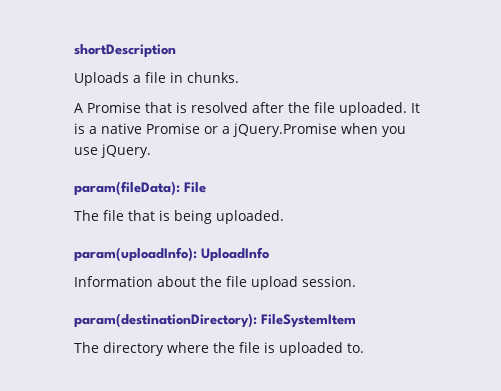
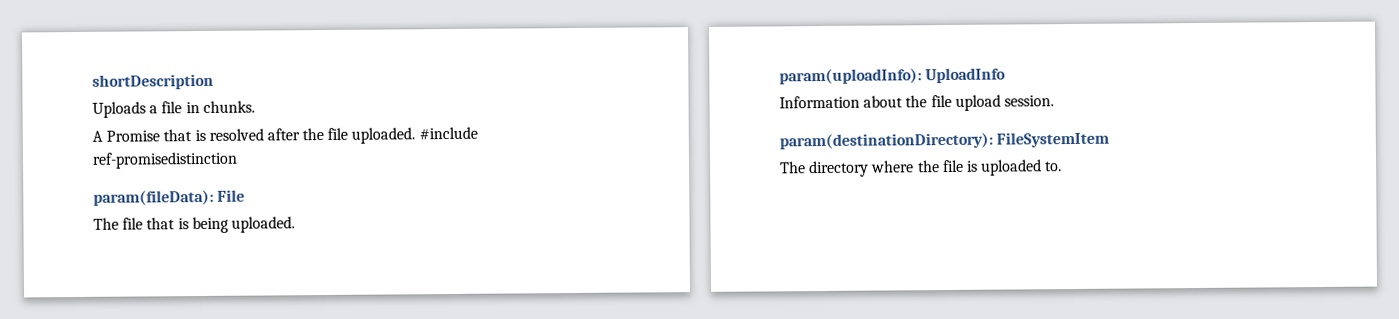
- It is a native Promise or a jQuery.Promise when you use jQuery.
+ #include ref-promisedistinction

